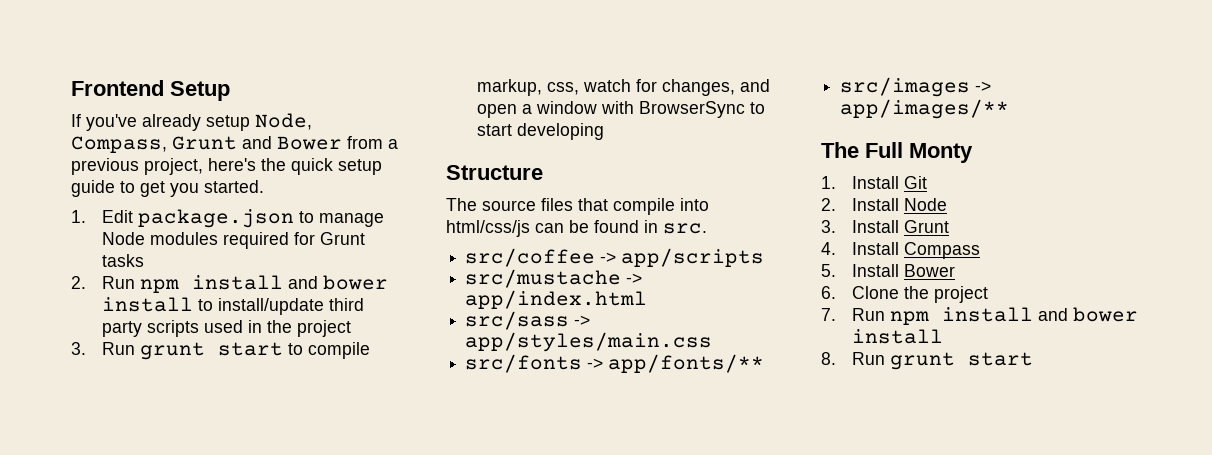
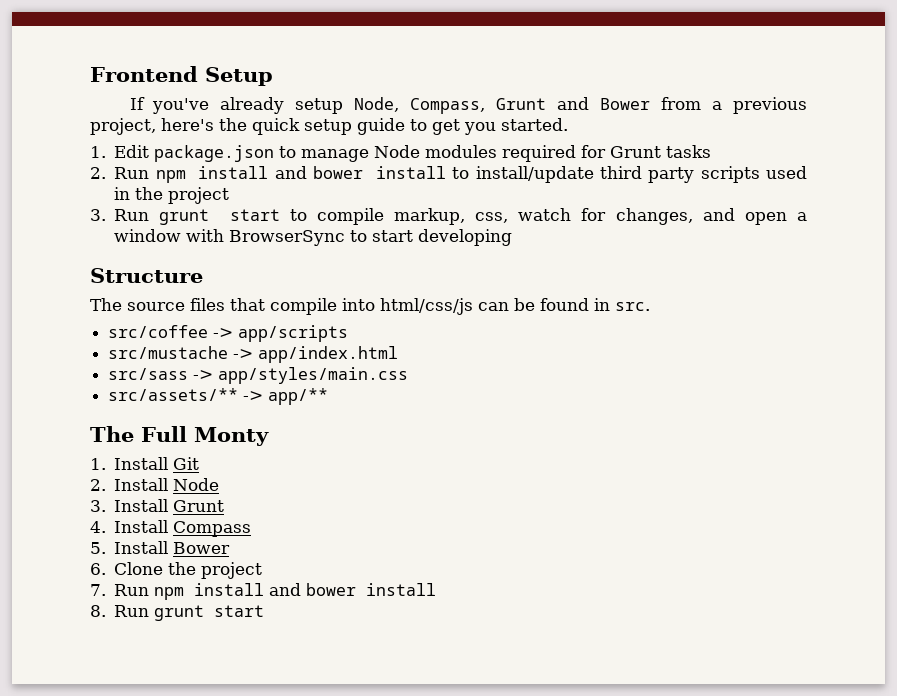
- src/fonts -> app/fonts/**
- src/images -> app/images/**
+ src/assets/** -> app/**

